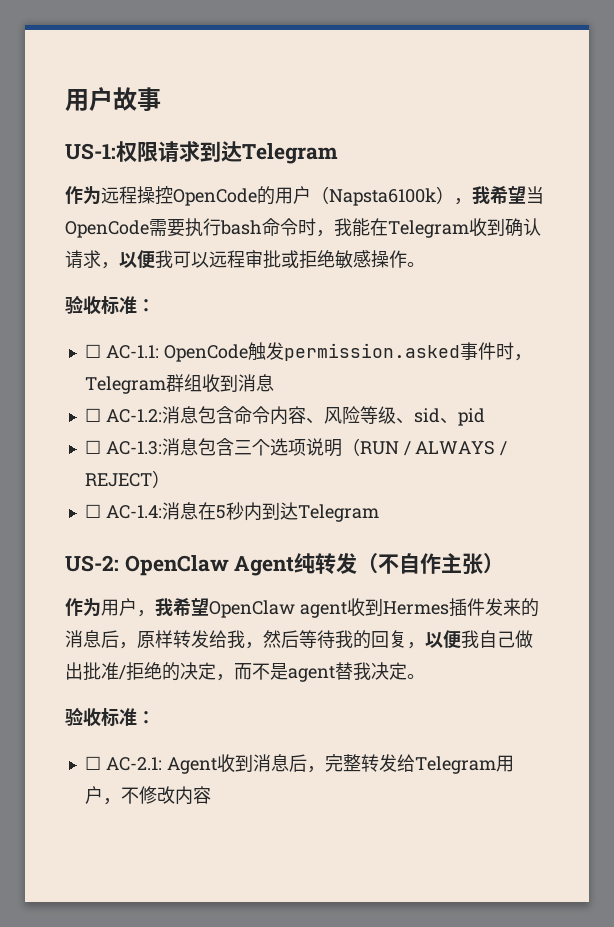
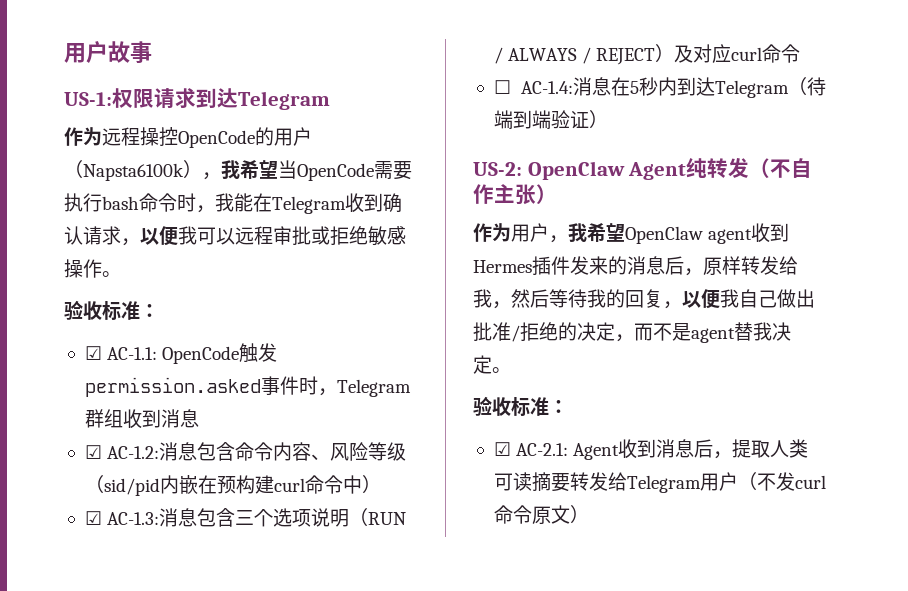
- ☐ AC-1.1: OpenCode触发permission.asked事件时，Telegram群组收到消息
+ ☑ AC-1.1: OpenCode触发permission.asked事件时，Telegram群组收到消息
- ☐ AC-1.2:消息包含命令内容、风险等级、sid、pid
- ☐ AC-1.3:消息包含三个选项说明（RUN / ALWAYS / REJECT）
+ ☑ AC-1.2:消息包含命令内容、风险等级（sid/pid内嵌在预构建curl命令中）
+ ☑ AC-1.3:消息包含三个选项说明（RUN / ALWAYS / REJECT）及对应curl命令
- ☐ AC-1.4:消息在5秒内到达Telegram
+ ☐ AC-1.4:消息在5秒内到达Telegram（待端到端验证）
- ☐ AC-2.1: Agent收到消息后，完整转发给Telegram用户，不修改内容
+ ☑ AC-2.1: Agent收到消息后，提取人类可读摘要转发给Telegram用户（不发curl命令原文）

